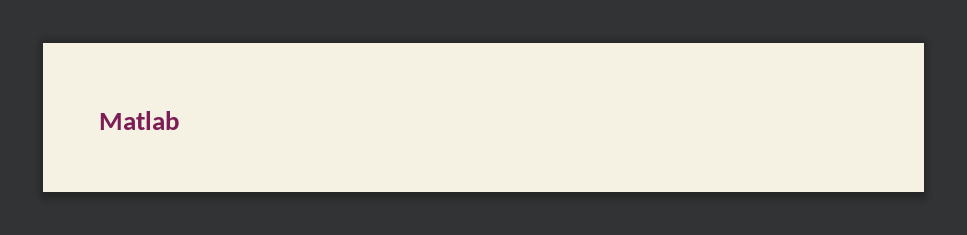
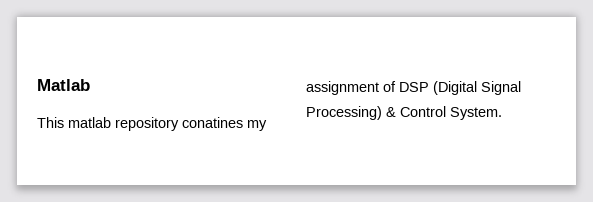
+ This matlab repository conatines my assignment of DSP (Digital Signal Processing) & Control System.

